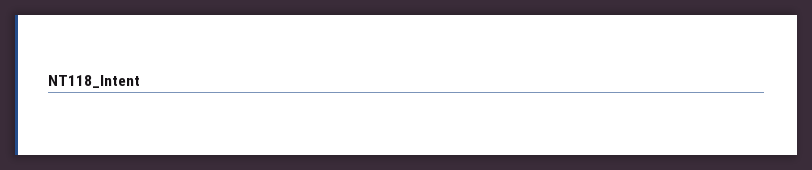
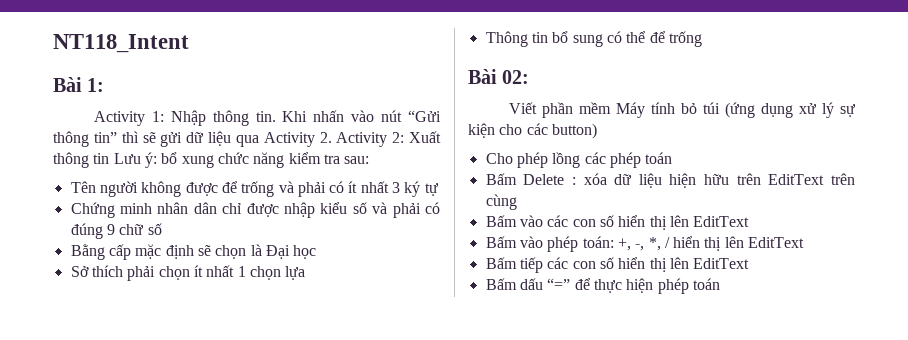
+ Bài 1:
+ Activity 1: Nhập thông tin. Khi nhấn vào nút “Gửi thông tin” thì sẽ gửi dữ liệu qua Activity 2. Activity 2: Xuất thông tin Lưu ý: bổ xung chức năng kiểm tra sau:
+ Tên người không được để trống và phải có ít nhất 3 ký tự
+ Chứng minh nhân dân chỉ được nhập kiểu số và phải có đúng 9 chữ số
+ Bằng cấp mặc định sẽ chọn là Đại học
+ Sở thích phải chọn ít nhất 1 chọn lựa
+ Thông tin bổ sung có thể để trống
+ Bài 02:
+ Viết phần mềm Máy tính bỏ túi (ứng dụng xử lý sự kiện cho các button)
+ Cho phép lồng các phép toán
+ Bấm Delete : xóa dữ liệu hiện hữu trên EditText trên cùng
+ Bấm vào các con số hiển thị lên EditText
+ Bấm vào phép toán: +, -, *, / hiển thị lên EditText
+ Bấm tiếp các con số hiển thị lên EditText
+ Bấm dấu “=” để thực hiện phép toán

